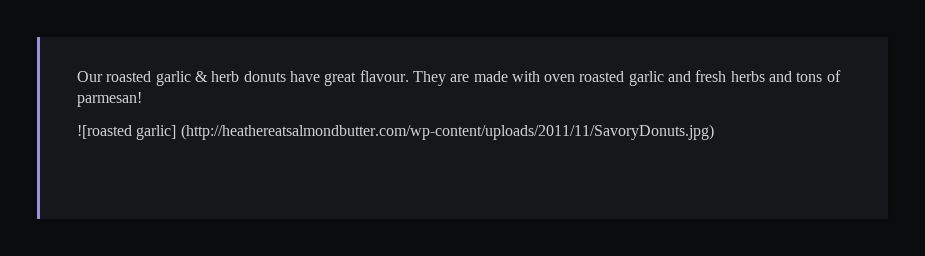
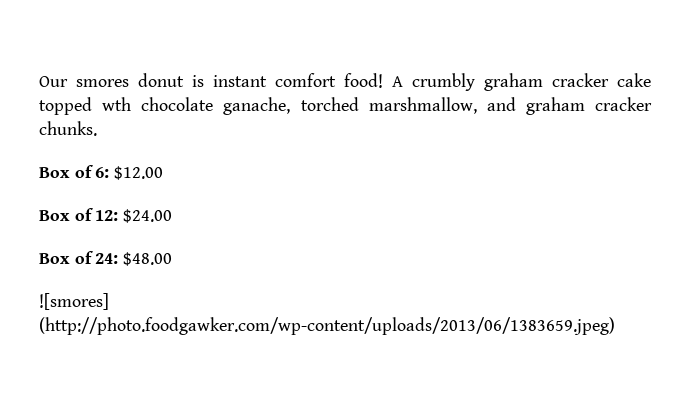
- Our roasted garlic & herb donuts have great flavour. They are made with oven roasted garlic and fresh herbs and tons of parmesan!
- ![roasted garlic] (http://heathereatsalmondbutter.com/wp-content/uploads/2011/11/SavoryDonuts.jpg)
+ Our smores donut is instant comfort food! A crumbly graham cracker cake topped wth chocolate ganache, torched marshmallow, and graham cracker chunks.
+ Box of 6: $12.00
+ Box of 12: $24.00
+ Box of 24: $48.00
+ ![smores] (http://photo.foodgawker.com/wp-content/uploads/2013/06/1383659.jpeg)

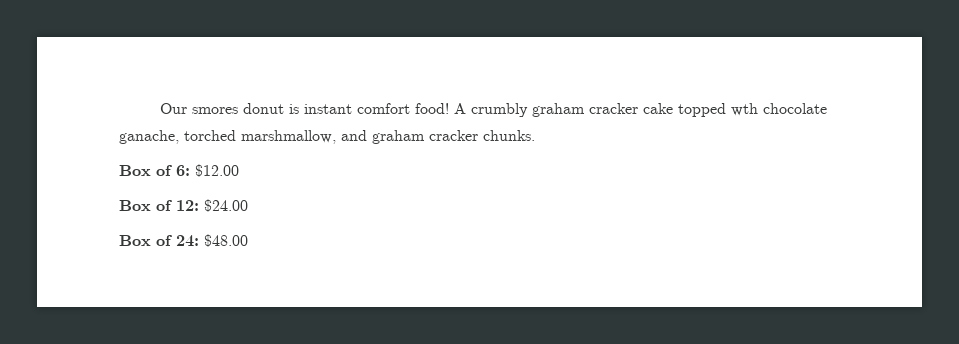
- ![smores] (http://photo.foodgawker.com/wp-content/uploads/2013/06/1383659.jpeg)

